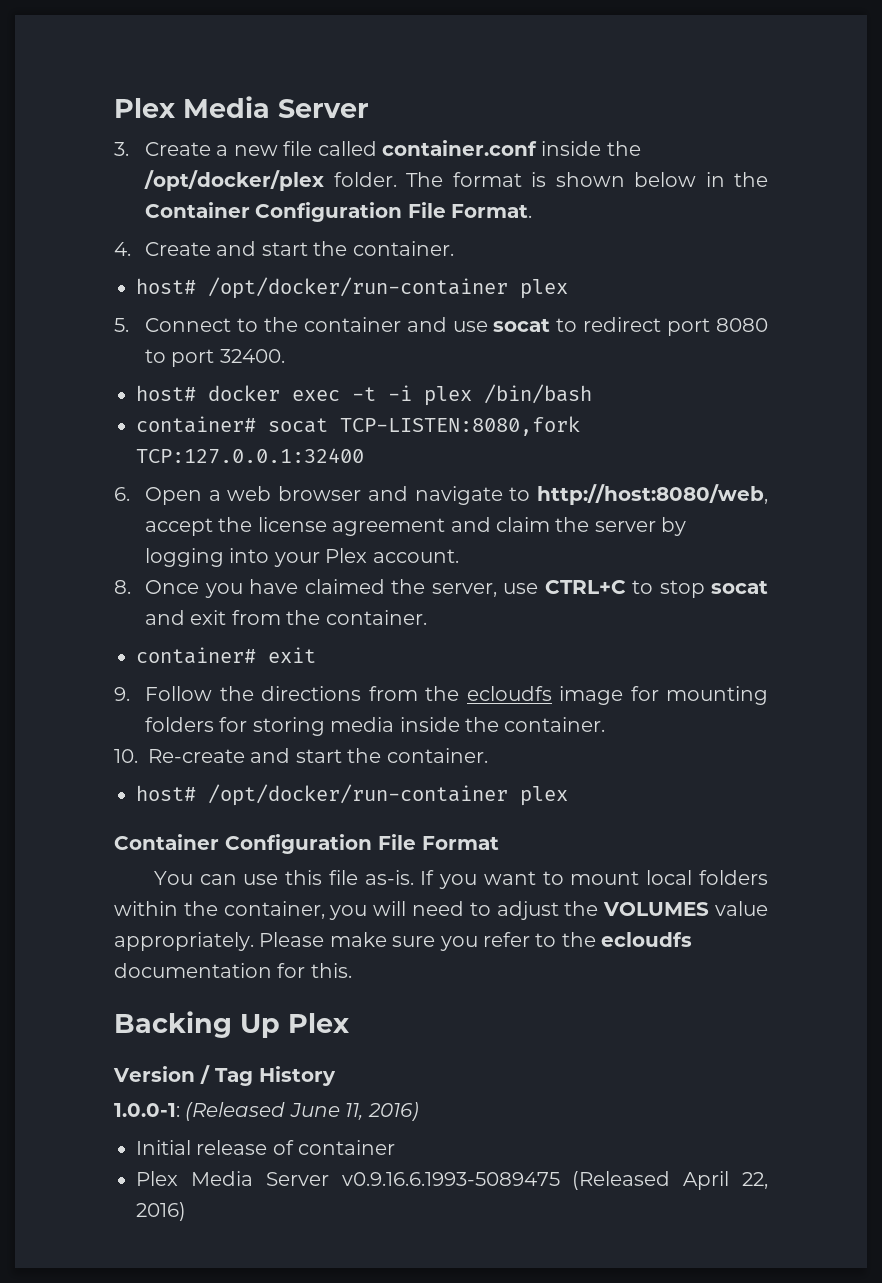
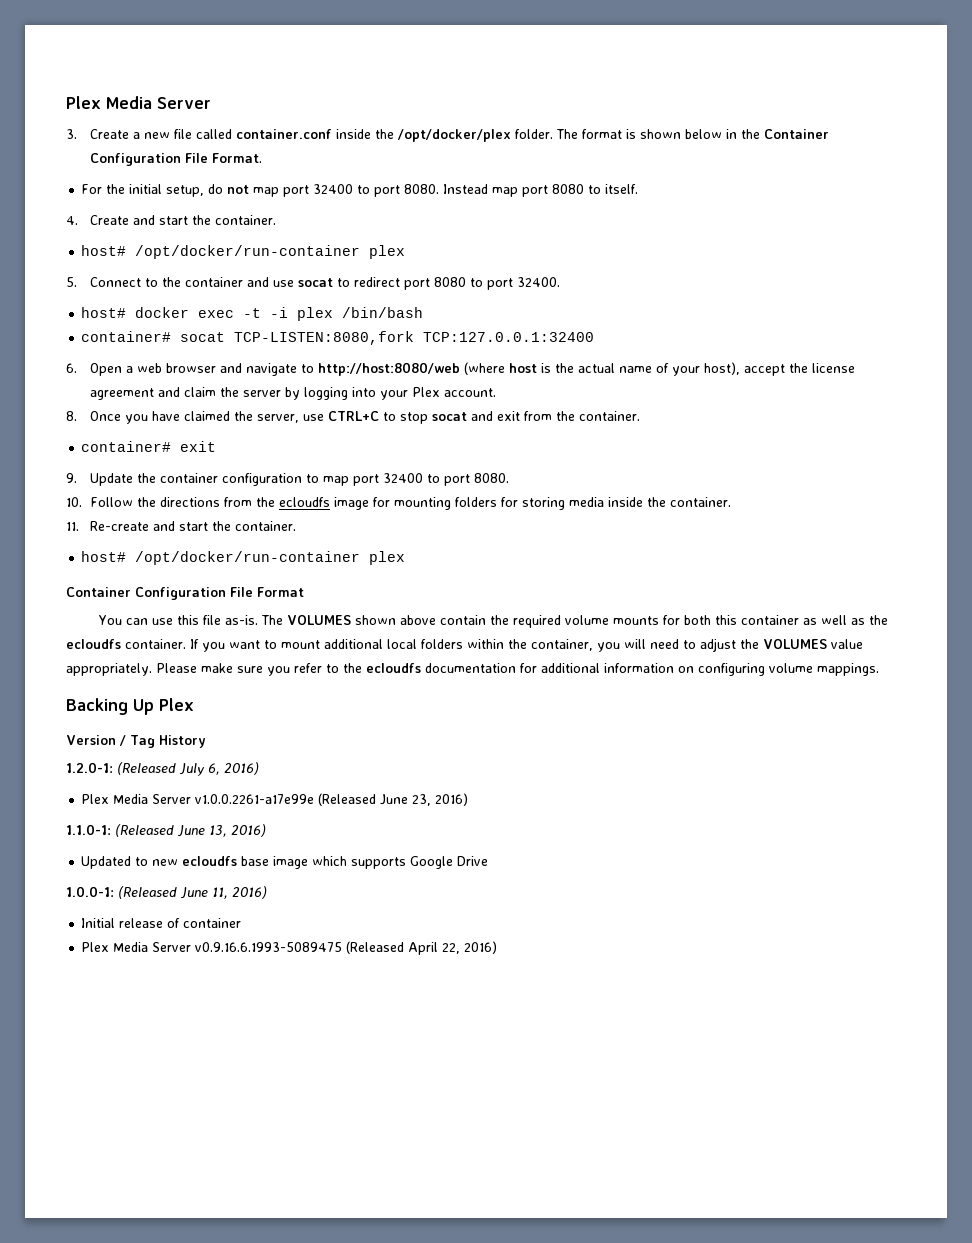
+ For the initial setup, do not map port 32400 to port 8080. Instead map port 8080 to itself.
- 6. Open a web browser and navigate to http://host:8080/web, accept the license agreement and claim the server by logging into your Plex account.
+ 6. Open a web browser and navigate to http://host:8080/web (where host is the actual name of your host), accept the license agreement and claim the server by logging into your Plex account.
- 9. Follow the directions from the ecloudfs image for mounting folders for storing media inside the container.
+ 9. Update the container configuration to map port 32400 to port 8080.
+ 10. Follow the directions from the ecloudfs image for mounting folders for storing media inside the container.
- 10. Re-create and start the container.
+ 11. Re-create and start the container.
+ The VOLUMES shown above contain the required volume mounts for both this container as well as the ecloudfs container.
- If you want to mount local folders within the container, you will need to adjust the VOLUMES value appropriately.
+ If you want to mount additional local folders within the container, you will need to adjust the VOLUMES value appropriately.
- Please make sure you refer to the ecloudfs documentation for this.
+ Please make sure you refer to the ecloudfs documentation for additional information on configuring volume mappings.
+ 1.2.0-1: (Released July 6, 2016)
+ Plex Media Server v1.0.0.2261-a17e99e (Released June 23, 2016)
+ 1.1.0-1: (Released June 13, 2016)
+ Updated to new ecloudfs base image which supports Google Drive

